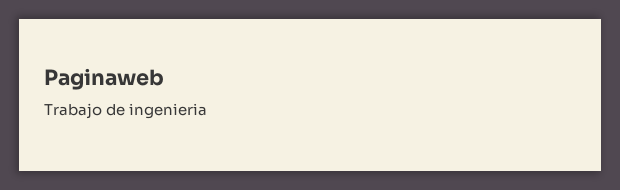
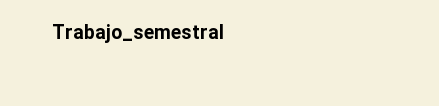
- Paginaweb
- Trabajo de ingenieria
+ Trabajo_semestral

